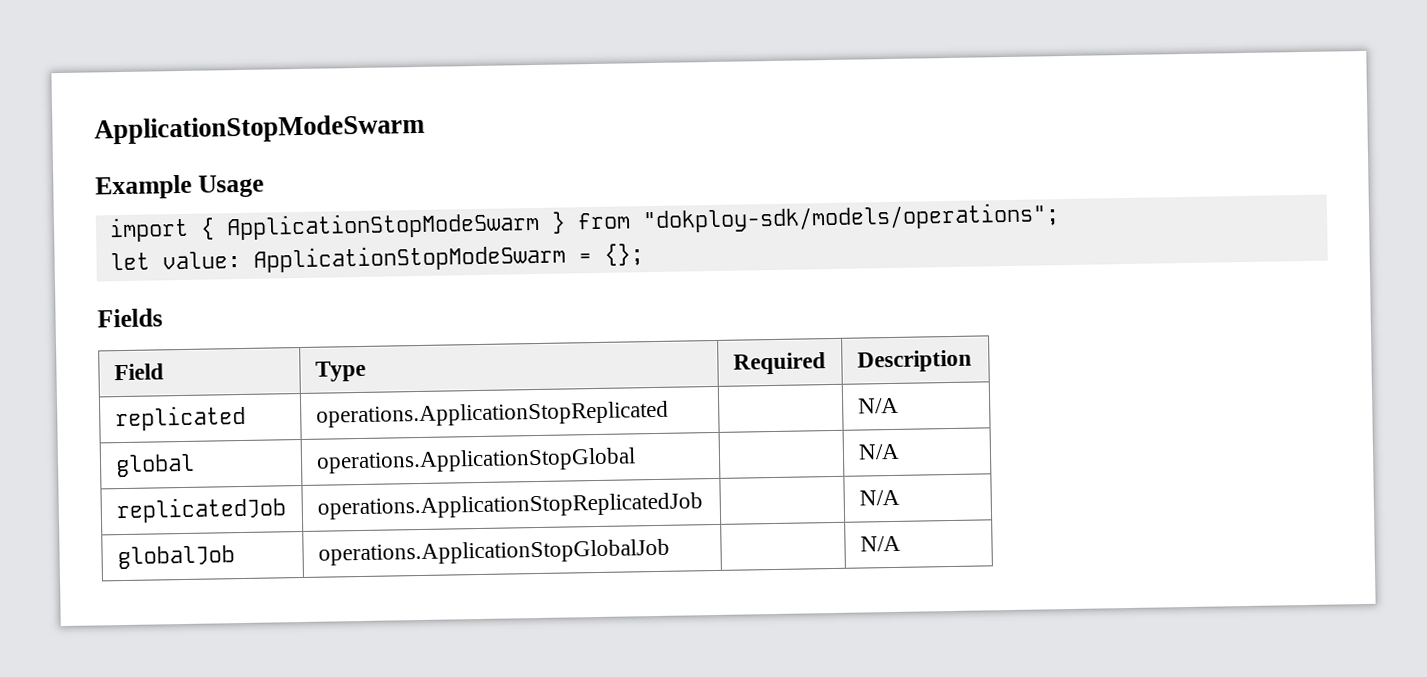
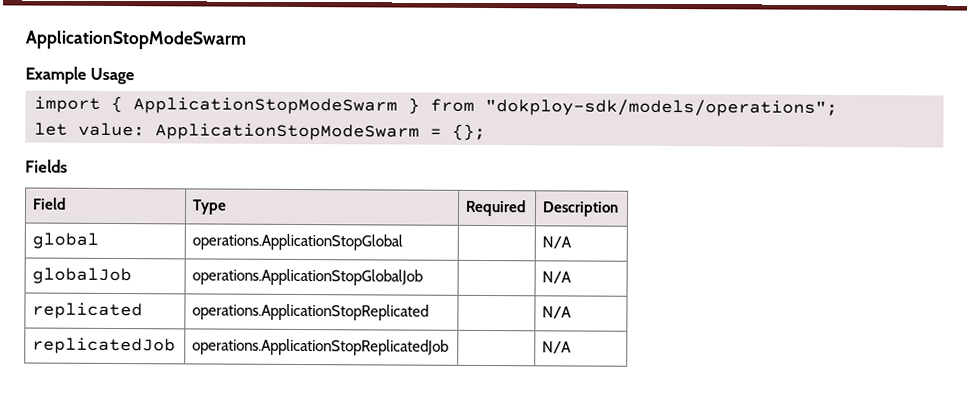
+ global | operations.ApplicationStopGlobal | | N/A
+ globalJob | operations.ApplicationStopGlobalJob | | N/A
  replicated | operations.ApplicationStopReplicated | | N/A
- global | operations.ApplicationStopGlobal | | N/A
- globalJob | operations.ApplicationStopGlobalJob | | N/A

